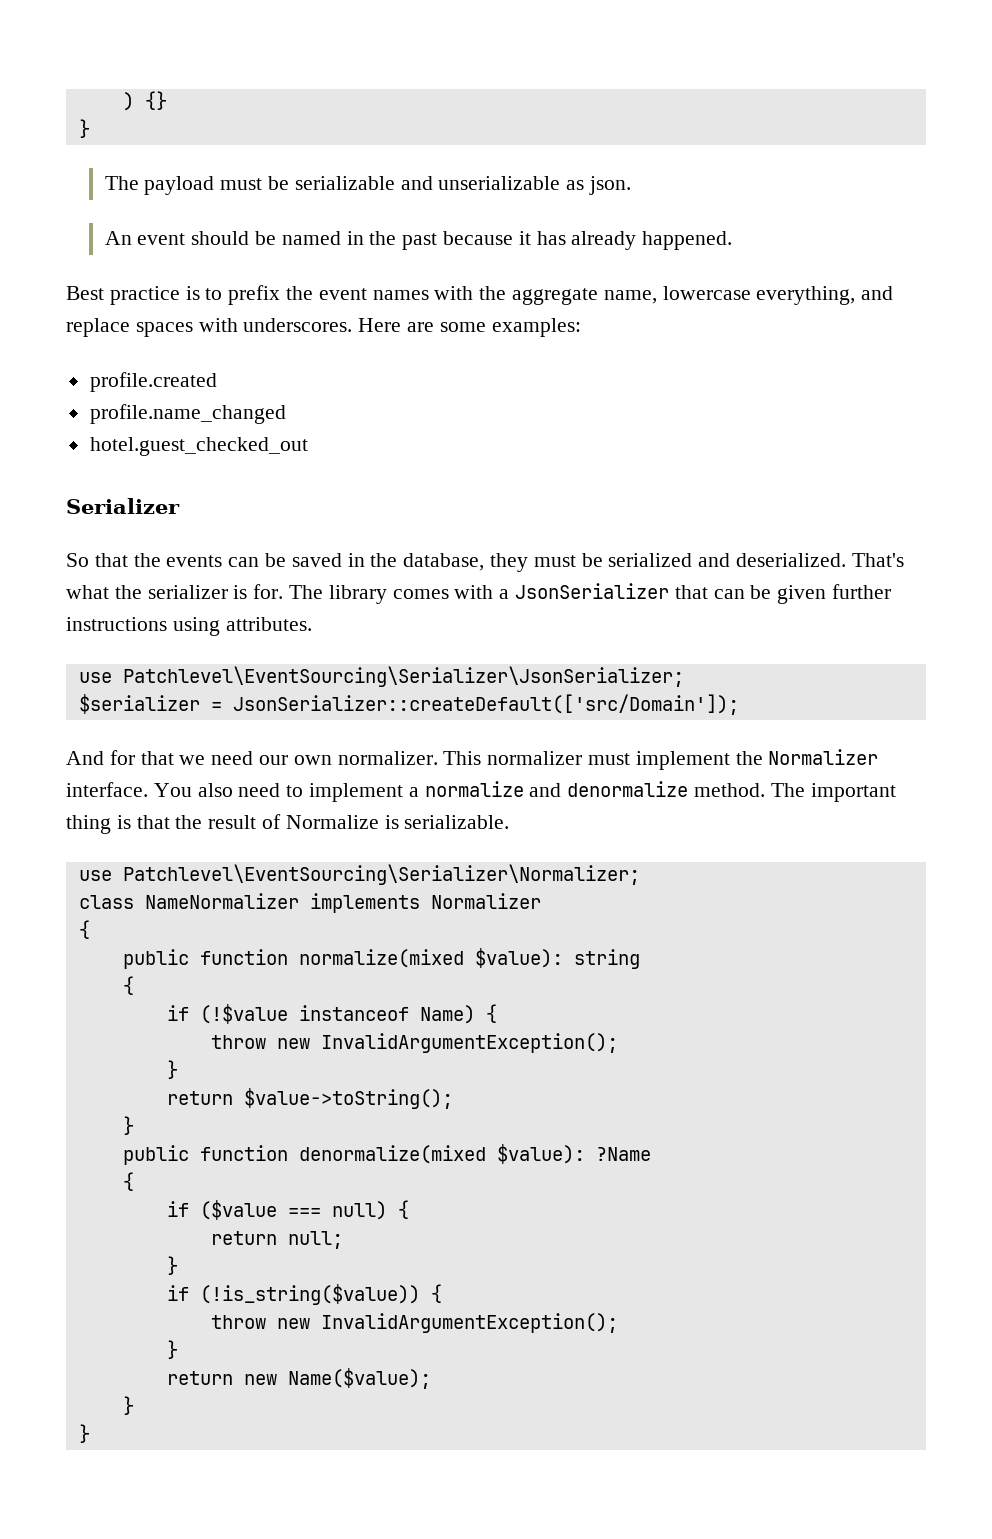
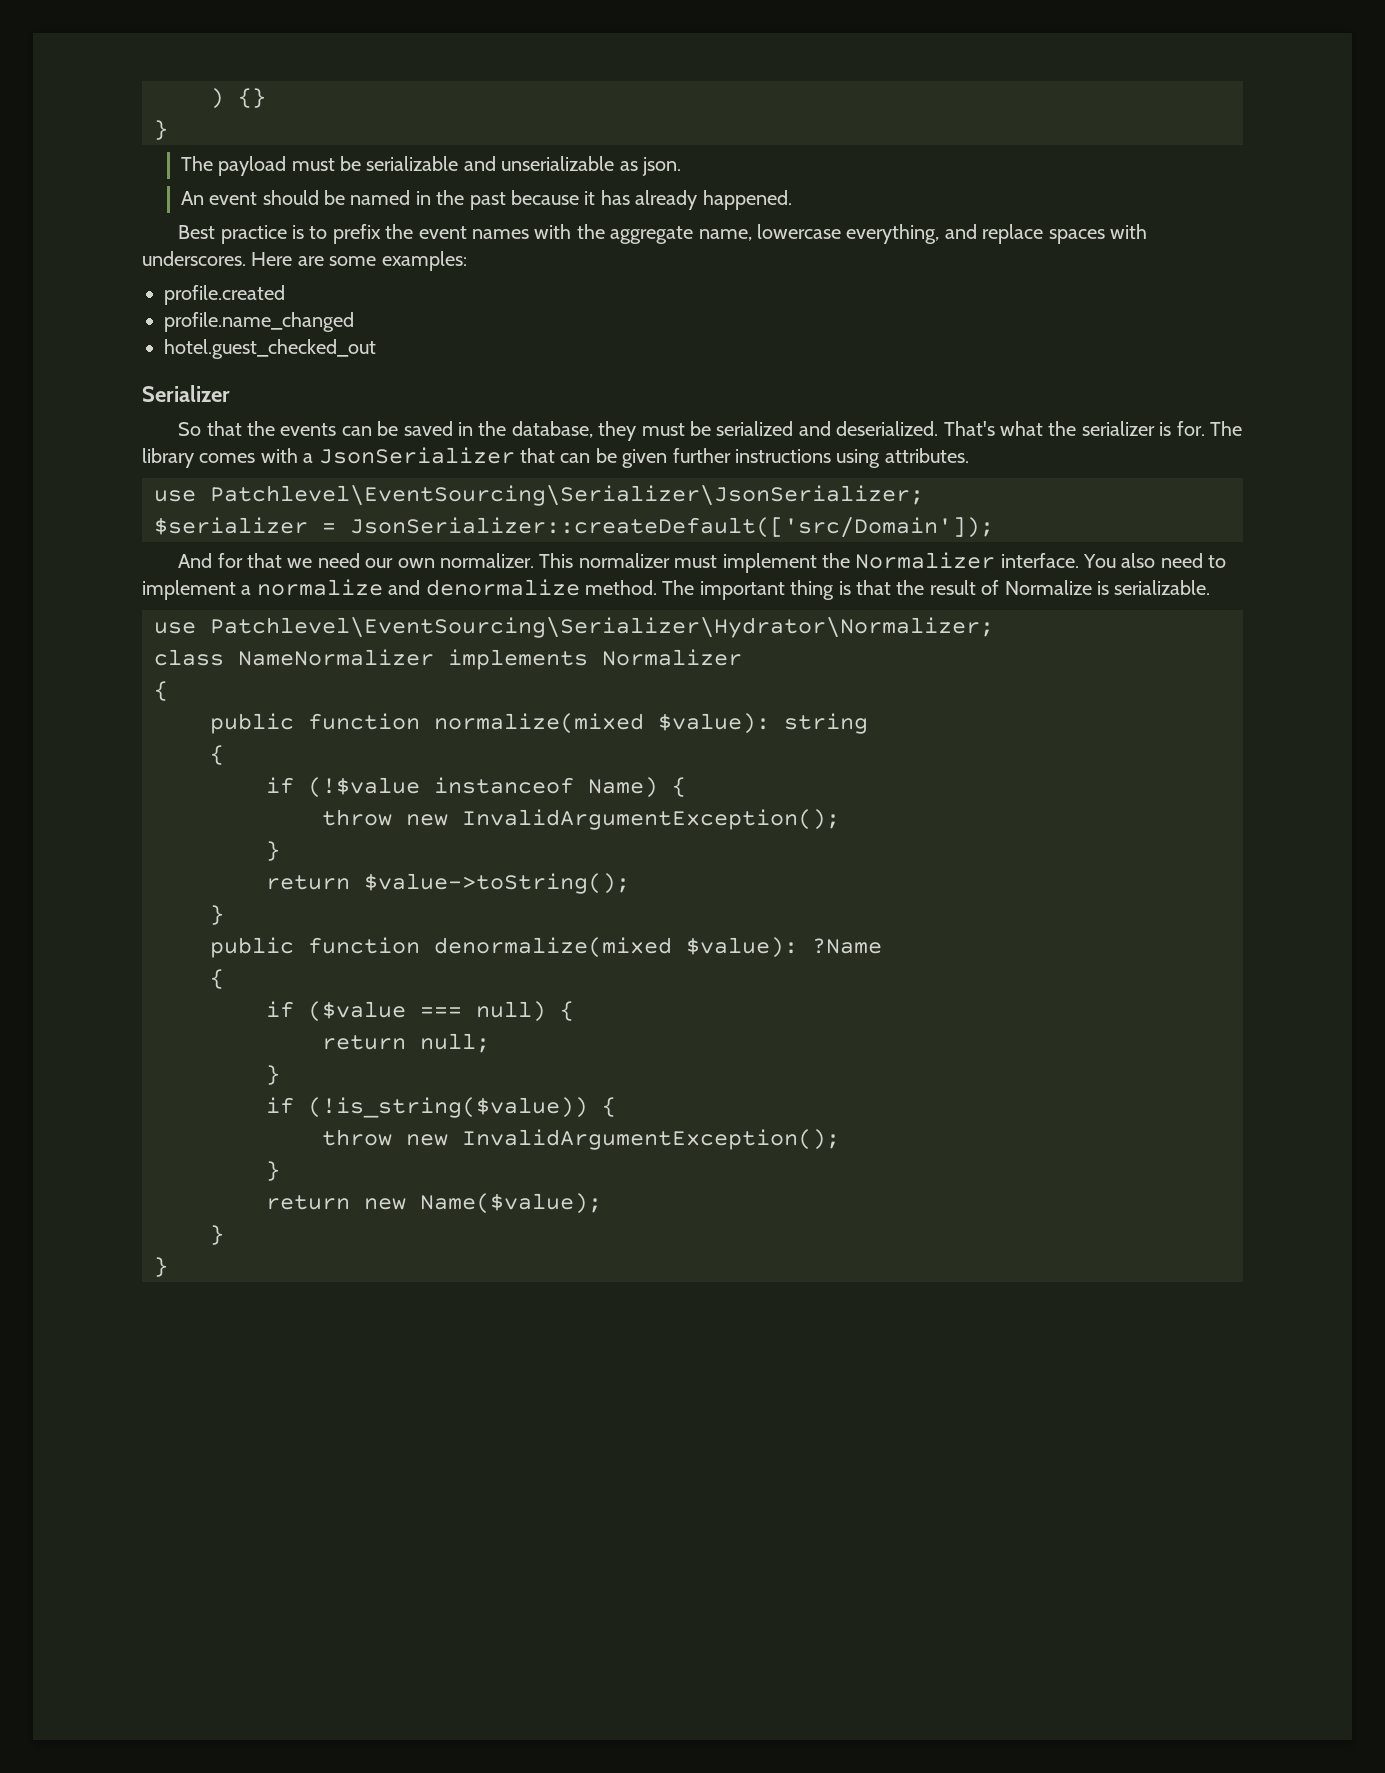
- use Patchlevel\EventSourcing\Serializer\Normalizer;
+ use Patchlevel\EventSourcing\Serializer\Hydrator\Normalizer;

